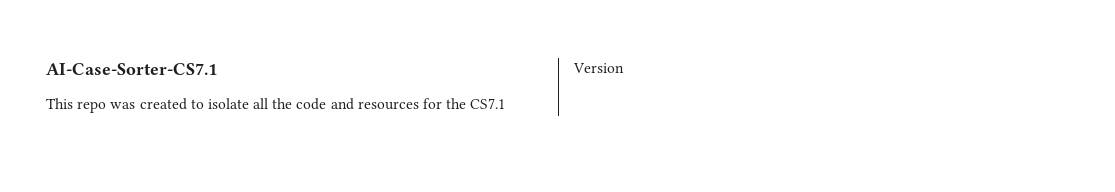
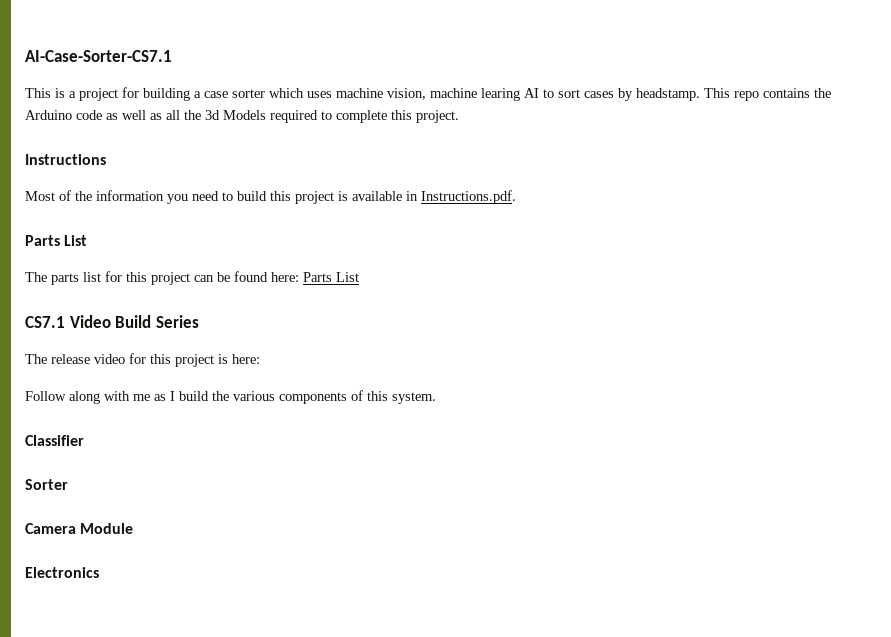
- This repo was created to isolate all the code and resources for the CS7.1 Version
+ This is a project for building a case sorter which uses machine vision, machine learing AI to sort cases by headstamp. This repo contains the Arduino code as well as all the 3d Models required to complete this project.
+ Instructions
+ Most of the information you need to build this project is available in Instructions.pdf.
+ Parts List
+ The parts list for this project can be found here: Parts List
+ CS7.1 Video Build Series
+ The release video for this project is here:
+ Follow along with me as I build the various components of this system.
+ Classifier
+ Sorter
+ Camera Module
+ Electronics

